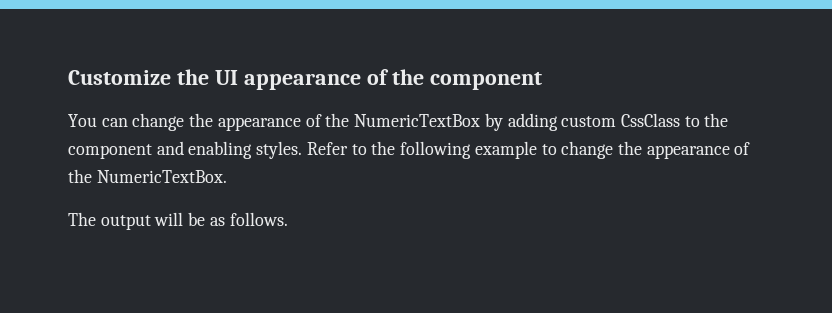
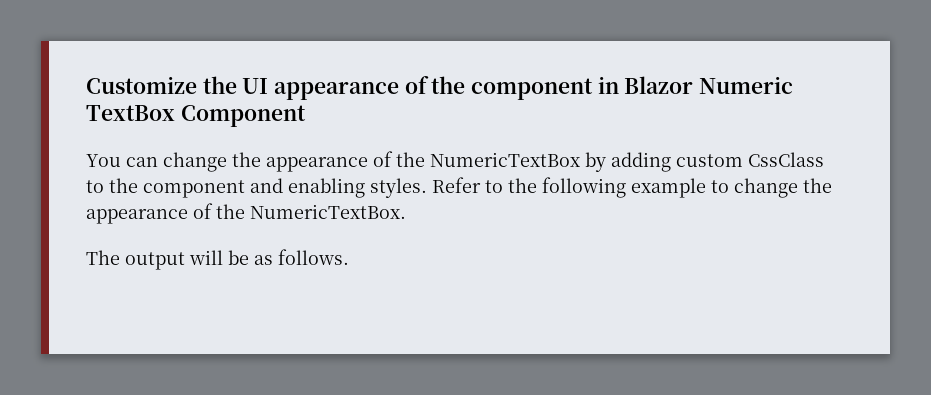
- Customize the UI appearance of the component
+ Customize the UI appearance of the component in Blazor Numeric TextBox Component

